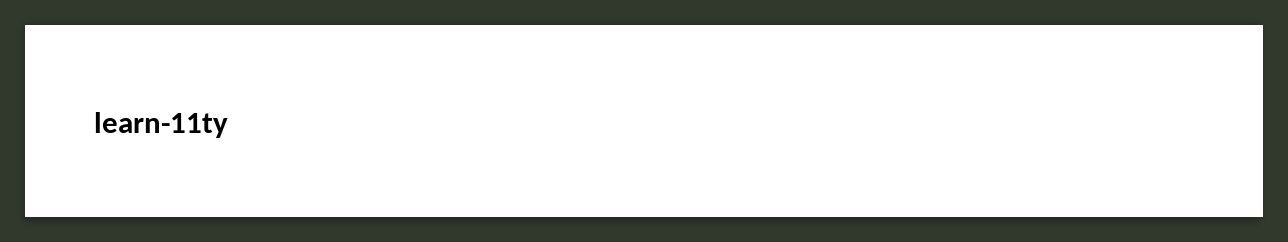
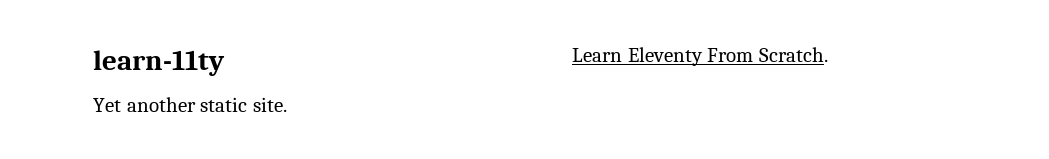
+ Yet another static site.
+ Learn Eleventy From Scratch.

